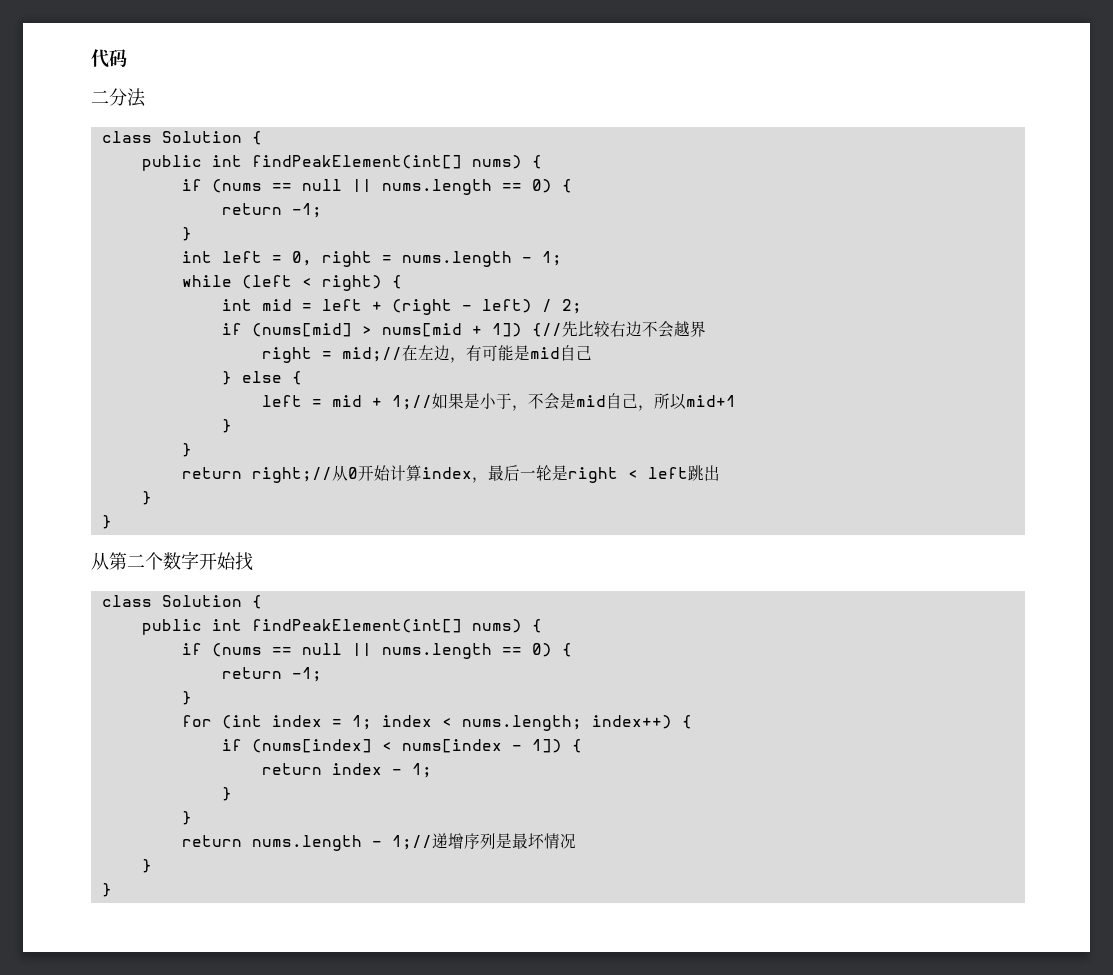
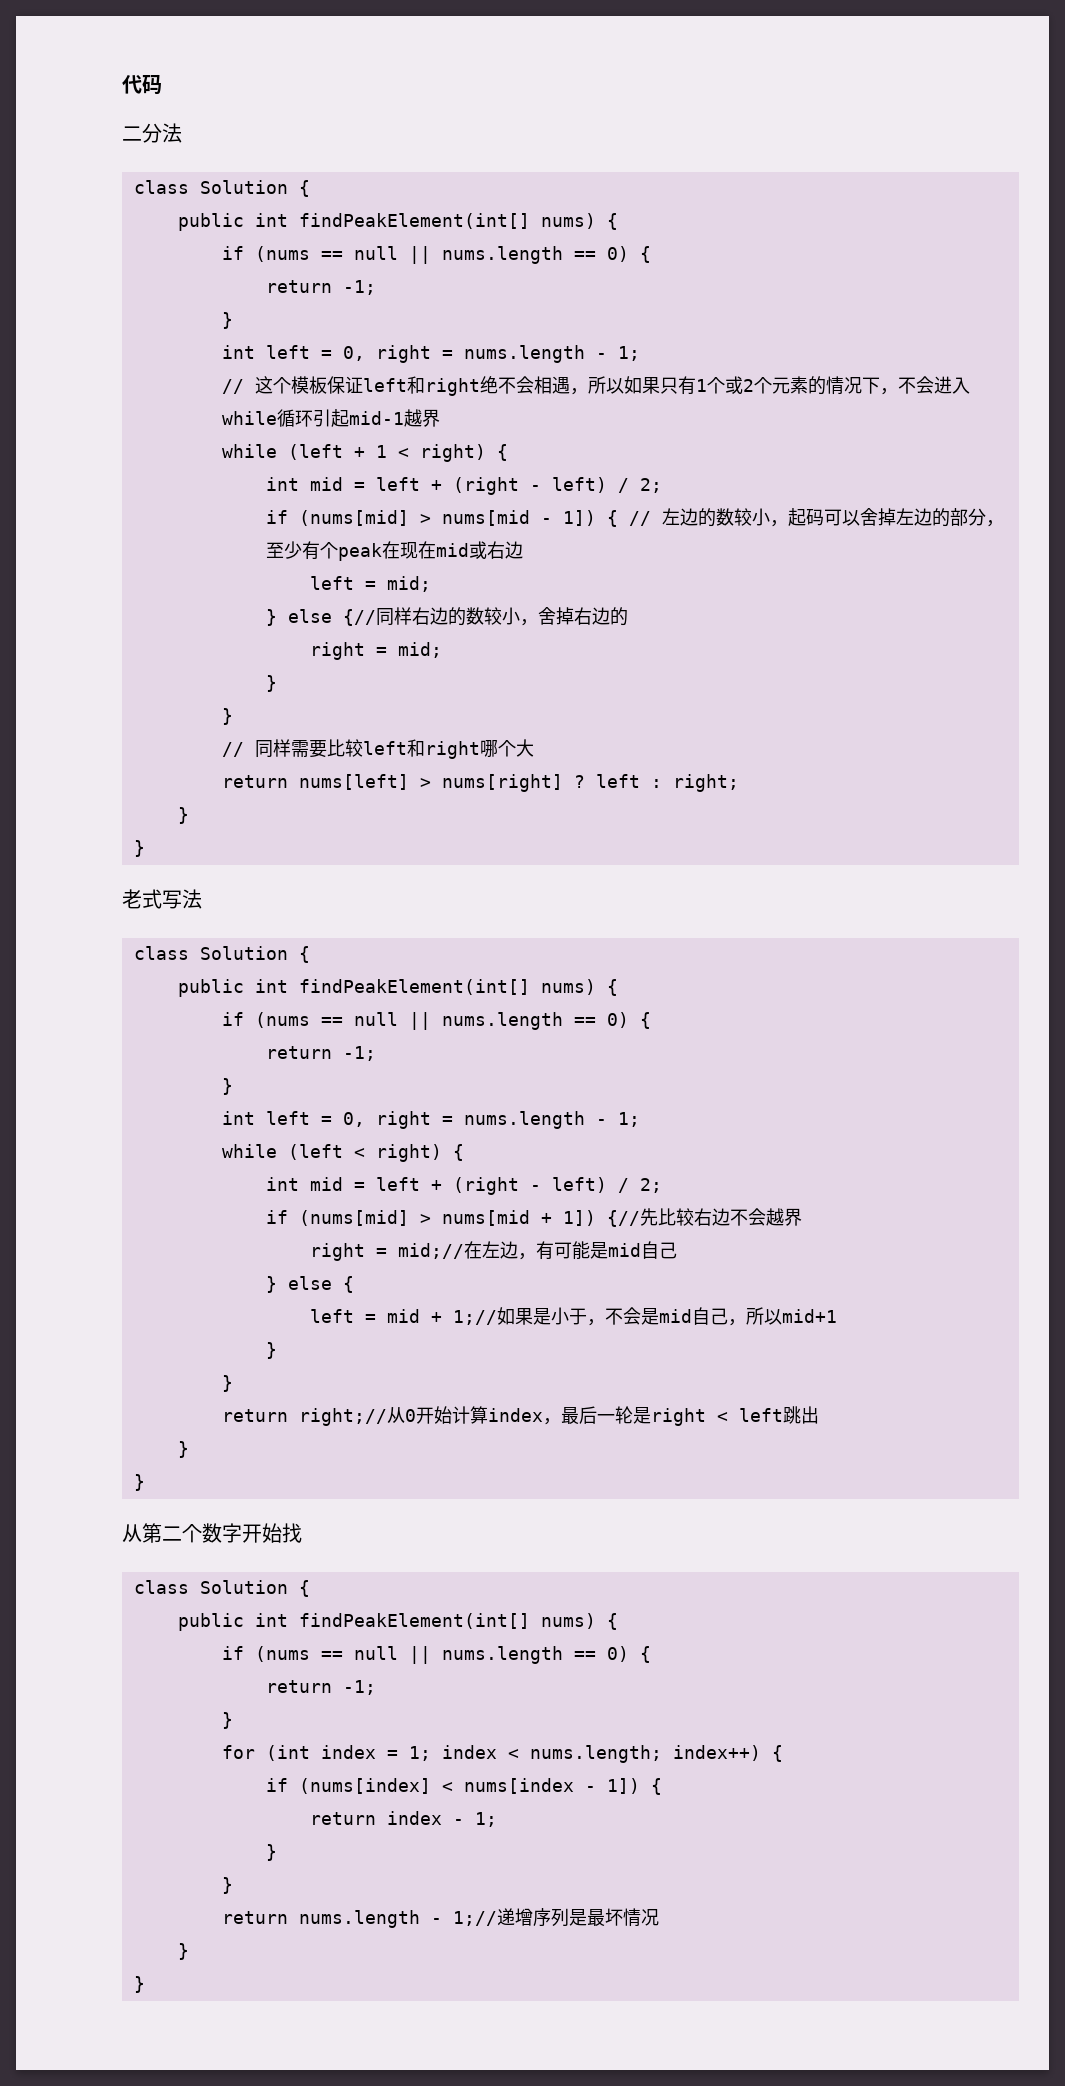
+ // 这个模板保证left和right绝不会相遇，所以如果只有1个或2个元素的情况下，不会进入while循环引起mid-1越界
+ while (left + 1 < right) {
+ int mid = left + (right - left) / 2;
+ if (nums[mid] > nums[mid - 1]) { // 左边的数较小，起码可以舍掉左边的部分，至少有个peak在现在mid或右边
+ left = mid;
+ } else {//同样右边的数较小，舍掉右边的
+ right = mid;
+ }
+ }
+ // 同样需要比较left和right哪个大
+ return nums[left] > nums[right] ? left : right;
+ }
+ }
+ 老式写法
+ class Solution {
+ public int findPeakElement(int[] nums) {
+ if (nums == null || nums.length == 0) {
+ return -1;
+ }
+ int left = 0, right = nums.length - 1;

